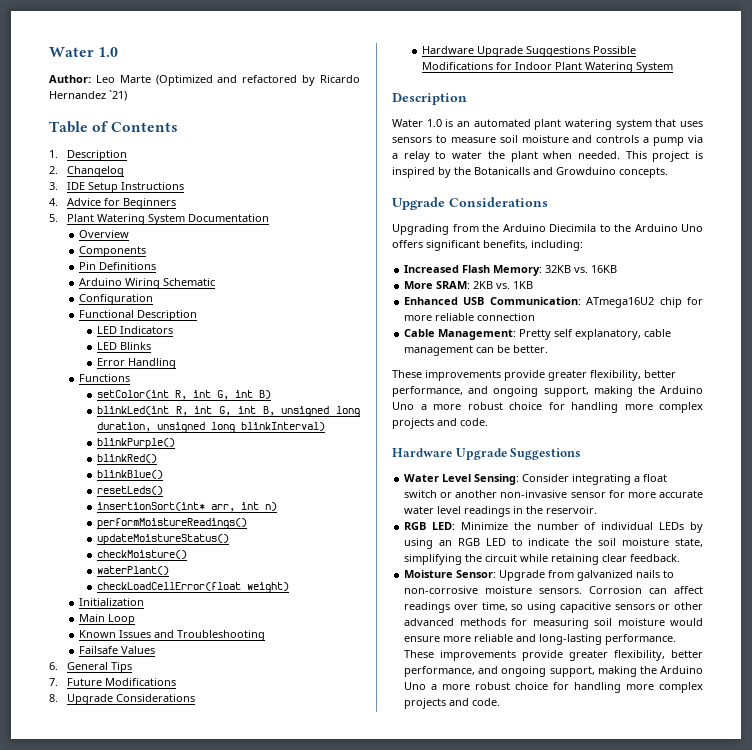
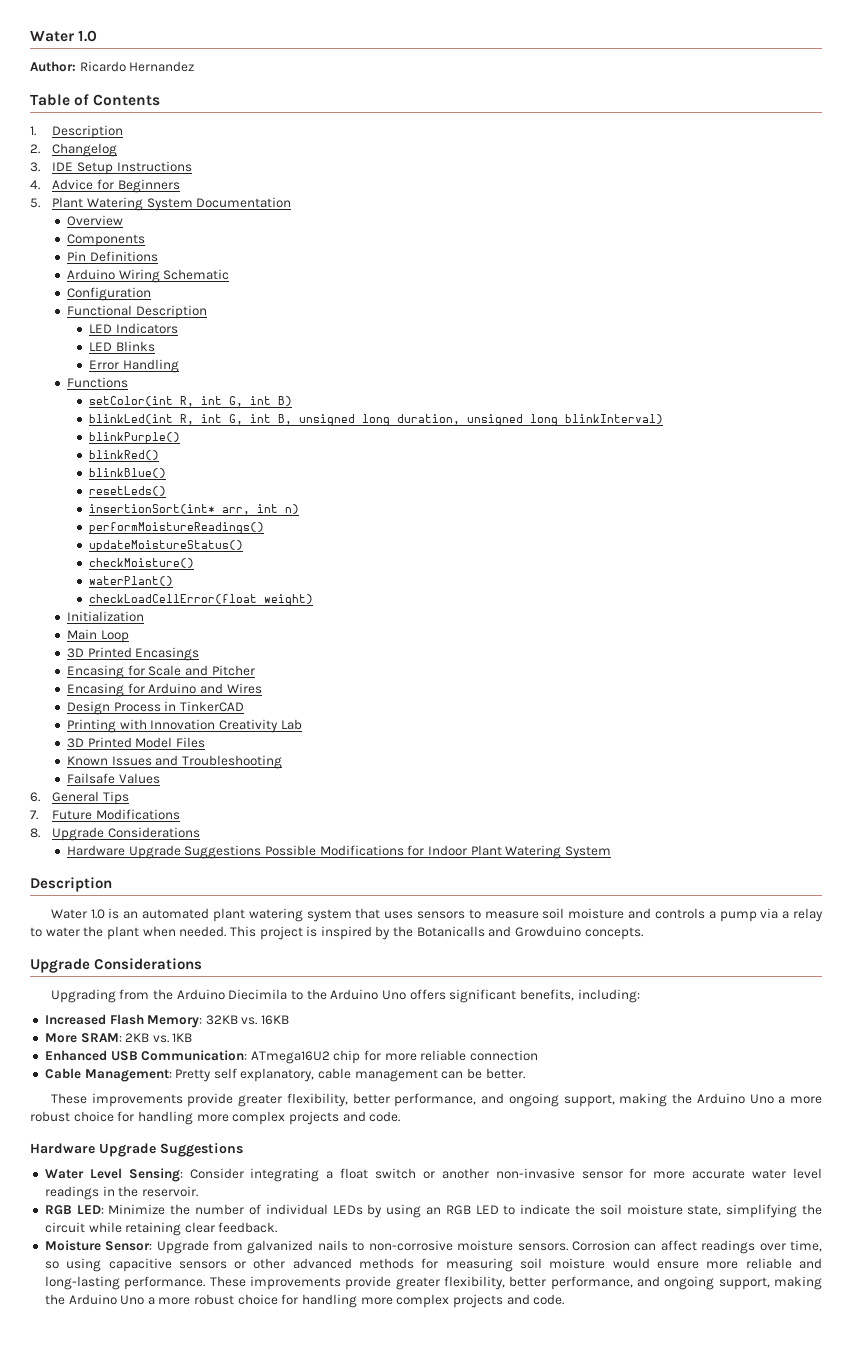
- Author: Leo Marte (Optimized and refactored by Ricardo Hernandez `21)
+ Author: Ricardo Hernandez
+ 3D Printed Encasings
+ Encasing for Scale and Pitcher
+ Encasing for Arduino and Wires
+ Design Process in TinkerCAD
+ Printing with Innovation Creativity Lab
+ 3D Printed Model Files

